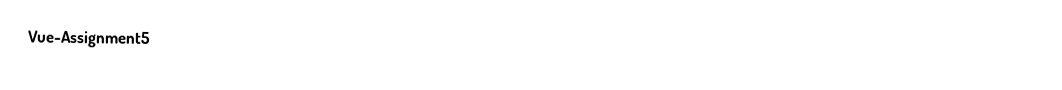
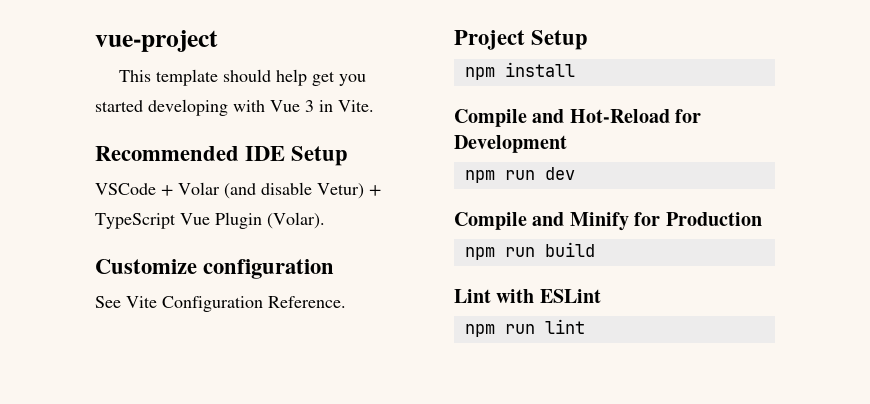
- Vue-Assignment5
+ vue-project
+ This template should help get you started developing with Vue 3 in Vite.
+ Recommended IDE Setup
+ VSCode + Volar (and disable Vetur) + TypeScript Vue Plugin (Volar).
+ Customize configuration
+ See Vite Configuration Reference.
+ Project Setup
+ npm install
+ Compile and Hot-Reload for Development
+ npm run dev
+ Compile and Minify for Production
+ npm run build
+ Lint with ESLint
+ npm run lint

